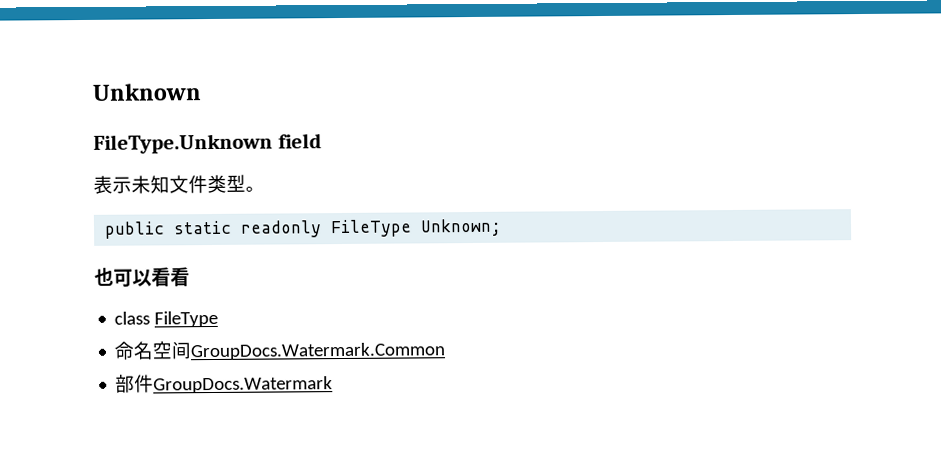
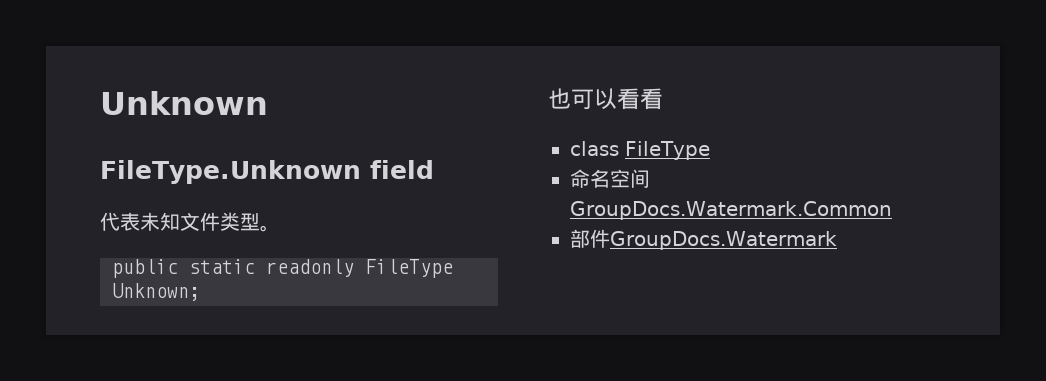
- 表示未知文件类型。
+ 代表未知文件类型。

